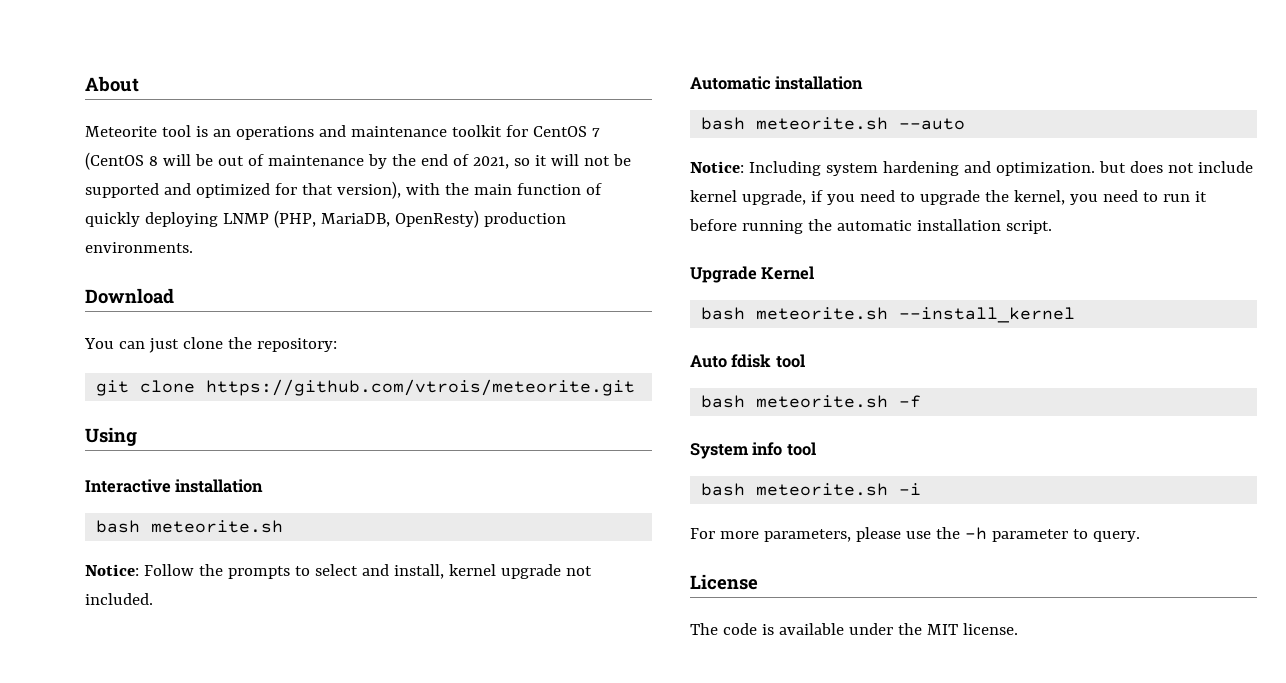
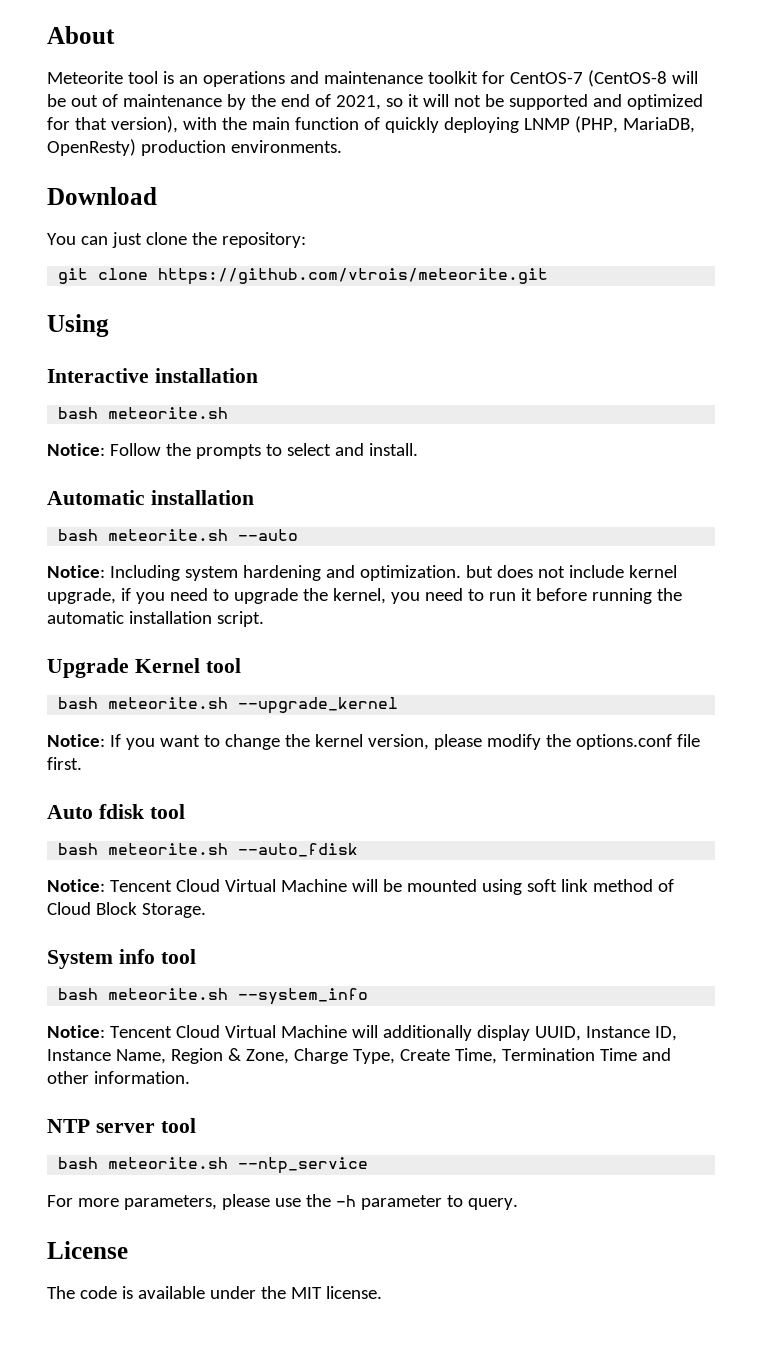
- Meteorite tool is an operations and maintenance toolkit for CentOS 7 (CentOS 8 will be out of maintenance by the end of 2021, so it will not be supported and optimized for that version), with the main function of quickly deploying LNMP (PHP, MariaDB, OpenResty) production environments.
+ Meteorite tool is an operations and maintenance toolkit for CentOS-7 (CentOS-8 will be out of maintenance by the end of 2021, so it will not be supported and optimized for that version), with the main function of quickly deploying LNMP (PHP, MariaDB, OpenResty) production environments.
- Notice: Follow the prompts to select and install, kernel upgrade not included.
+ Notice: Follow the prompts to select and install.
- Upgrade Kernel
- bash meteorite.sh --install_kernel
+ Upgrade Kernel tool
+ bash meteorite.sh --upgrade_kernel
+ Notice: If you want to change the kernel version, please modify the options.conf file first.
- bash meteorite.sh -f
+ bash meteorite.sh --auto_fdisk
+ Notice: Tencent Cloud Virtual Machine will be mounted using soft link method of Cloud Block Storage.
- bash meteorite.sh -i
+ bash meteorite.sh --system_info
+ Notice: Tencent Cloud Virtual Machine will additionally display UUID, Instance ID, Instance Name, Region & Zone, Charge Type, Create Time, Termination Time and other information.
+ NTP server tool
+ bash meteorite.sh --ntp_service

